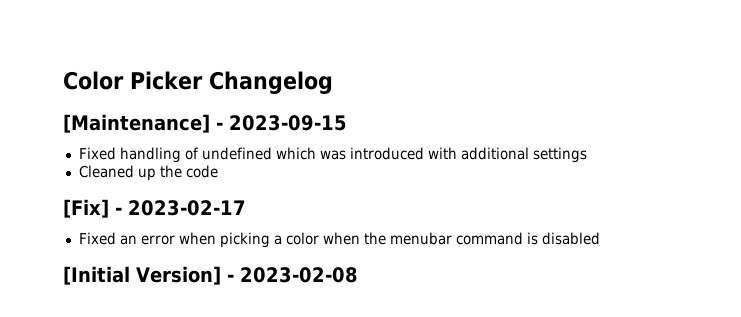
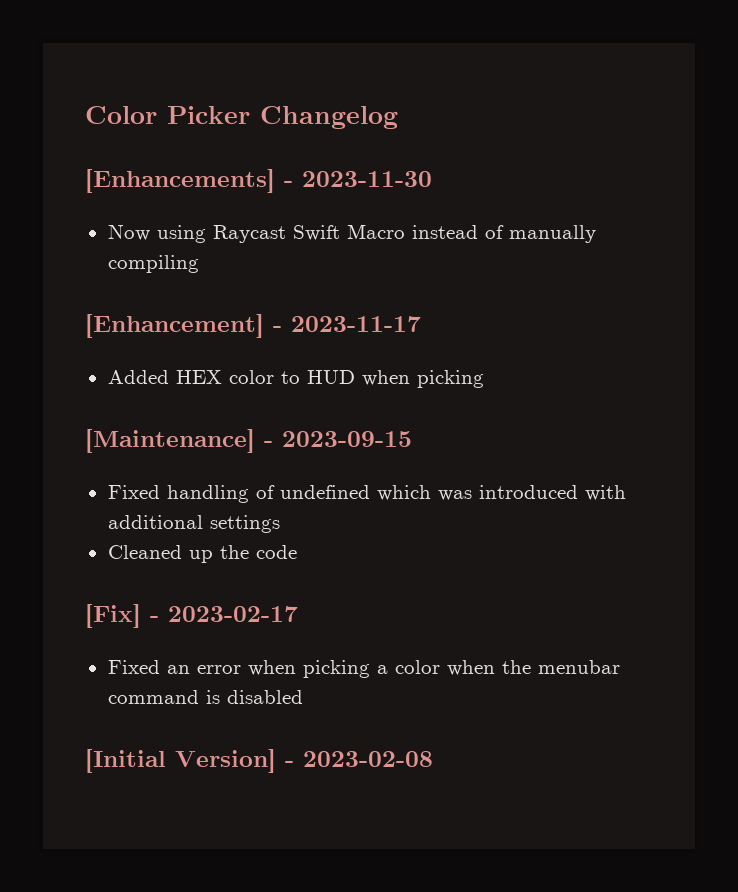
+ [Enhancements] - 2023-11-30
+ Now using Raycast Swift Macro instead of manually compiling
+ [Enhancement] - 2023-11-17
+ Added HEX color to HUD when picking

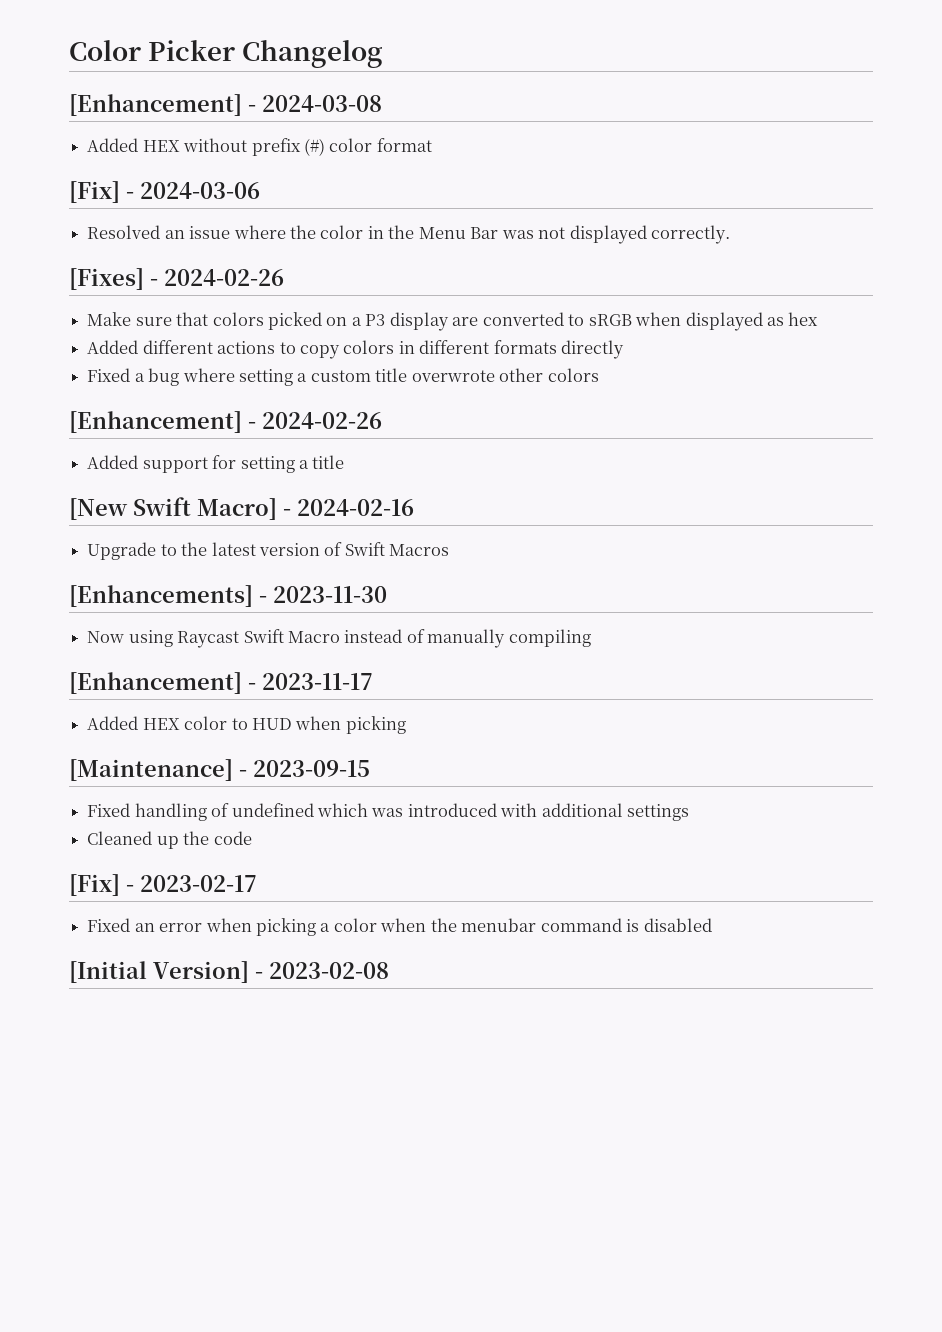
+ [Enhancement] - 2024-03-08
+ Added HEX without prefix (#) color format
+ [Fix] - 2024-03-06
+ Resolved an issue where the color in the Menu Bar was not displayed correctly.
+ [Fixes] - 2024-02-26
+ Make sure that colors picked on a P3 display are converted to sRGB when displayed as hex
+ Added different actions to copy colors in different formats directly
+ Fixed a bug where setting a custom title overwrote other colors
+ [Enhancement] - 2024-02-26
+ Added support for setting a title
+ [New Swift Macro] - 2024-02-16
+ Upgrade to the latest version of Swift Macros

